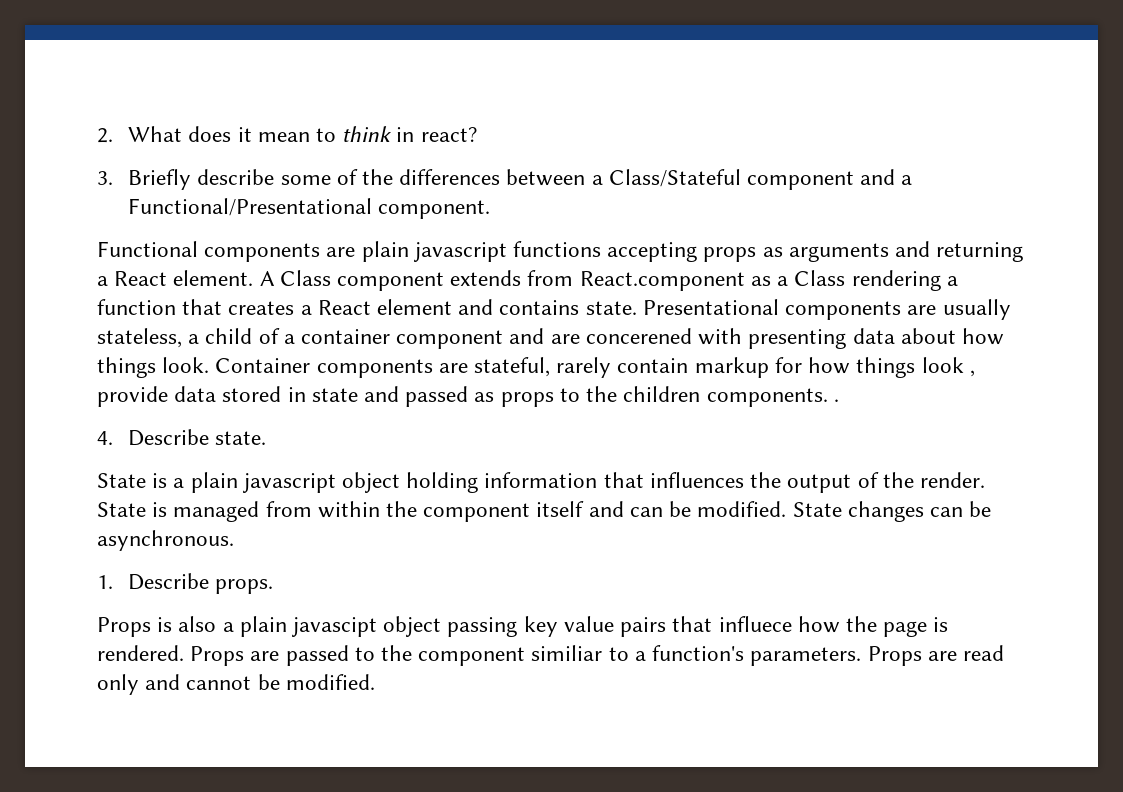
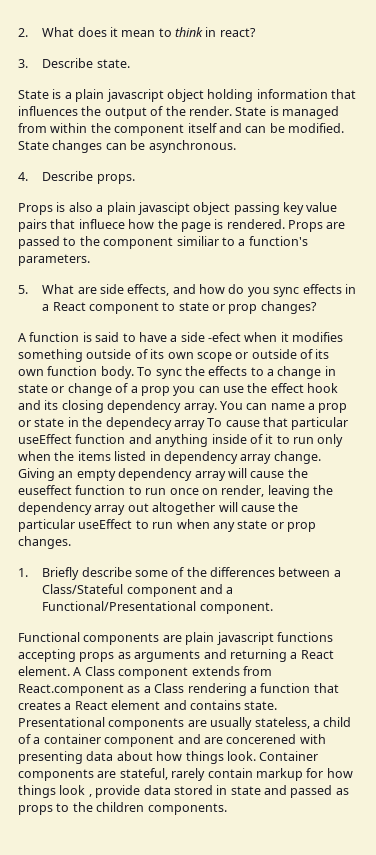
- 3. Briefly describe some of the differences between a Class/Stateful component and a Functional/Presentational component.
+ 3. Describe state.
+ State is a plain javascript object holding information that influences the output of the render. State is managed from within the component itself and can be modified. State changes can be asynchronous.
+ 4. Describe props.
+ Props is also a plain javascipt object passing key value pairs that influece how the page is rendered. Props are passed to the component similiar to a function's parameters.
+ 5. What are side effects, and how do you sync effects in a React component to state or prop changes?
+ A function is said to have a side -efect when it modifies something outside of its own scope or outside of its own function body. To sync the effects to a change in state or change of a prop you can use the effect hook and its closing dependency array. You can name a prop or state in the dependecy array To cause that particular useEffect function and anything inside of it to run only when the items listed in dependency array change. Giving an empty dependency array will cause the euseffect function to run once on render, leaving the dependency array out altogether will cause the particular useEffect to run when any state or prop changes.
+ 1. Briefly describe some of the differences between a Class/Stateful component and a Functional/Presentational component.
- Container components are stateful, rarely contain markup for how things look , provide data stored in state and passed as props to the children components. .
- 4. Describe state.
- State is a plain javascript object holding information that influences the output of the render. State is managed from within the component itself and can be modified. State changes can be asynchronous.
- 1. Describe props.
- Props is also a plain javascipt object passing key value pairs that influece how the page is rendered. Props are passed to the component similiar to a function's parameters. Props are read only and cannot be modified.
+ Container components are stateful, rarely contain markup for how things look , provide data stored in state and passed as props to the children components.

